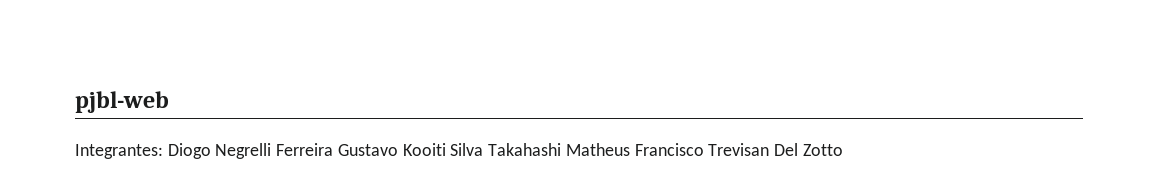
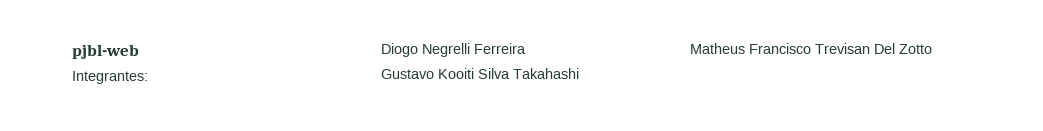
- Integrantes: Diogo Negrelli Ferreira Gustavo Kooiti Silva Takahashi Matheus Francisco Trevisan Del Zotto
+ Integrantes:
+ Diogo Negrelli Ferreira
+ Gustavo Kooiti Silva Takahashi
+ Matheus Francisco Trevisan Del Zotto

